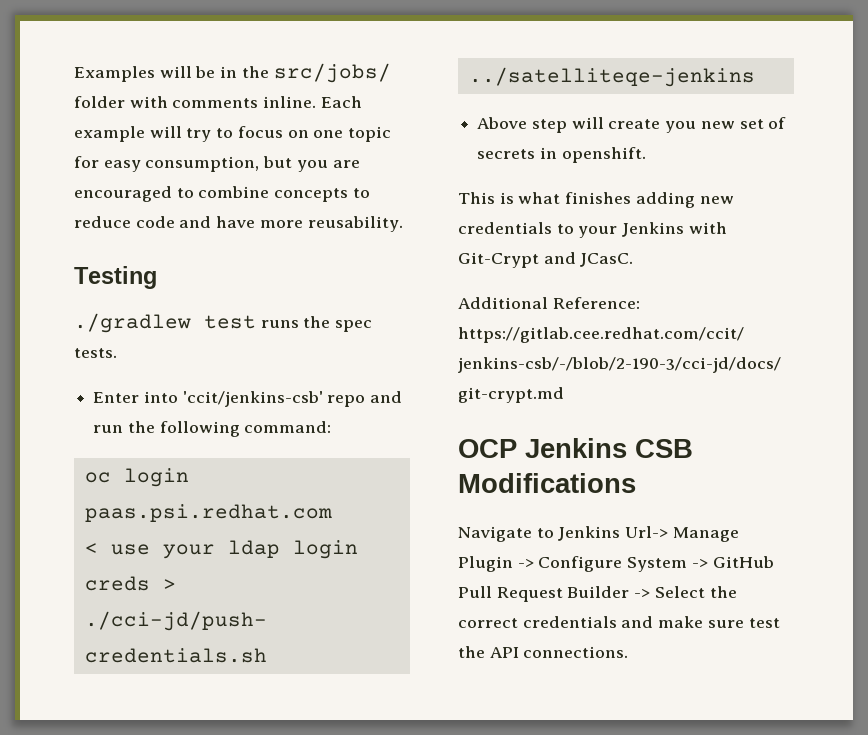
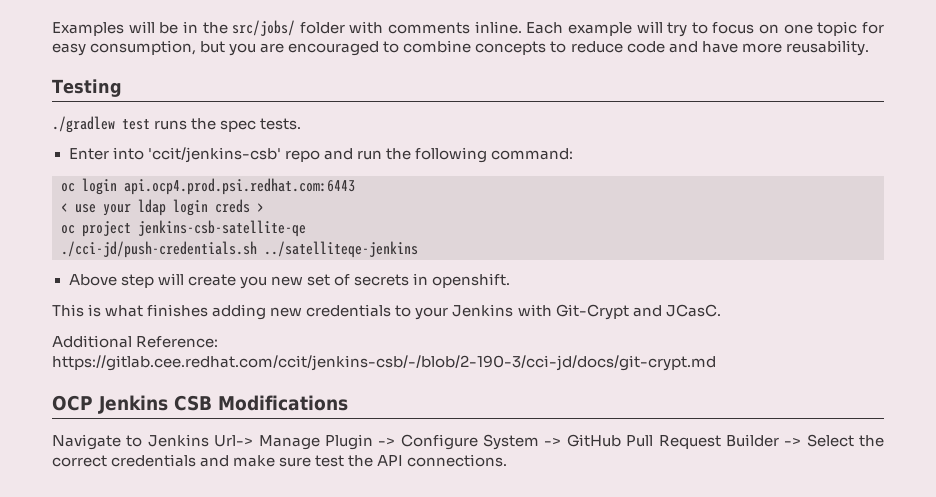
- oc login paas.psi.redhat.com
+ oc login api.ocp4.prod.psi.redhat.com:6443
+ oc project jenkins-csb-satellite-qe

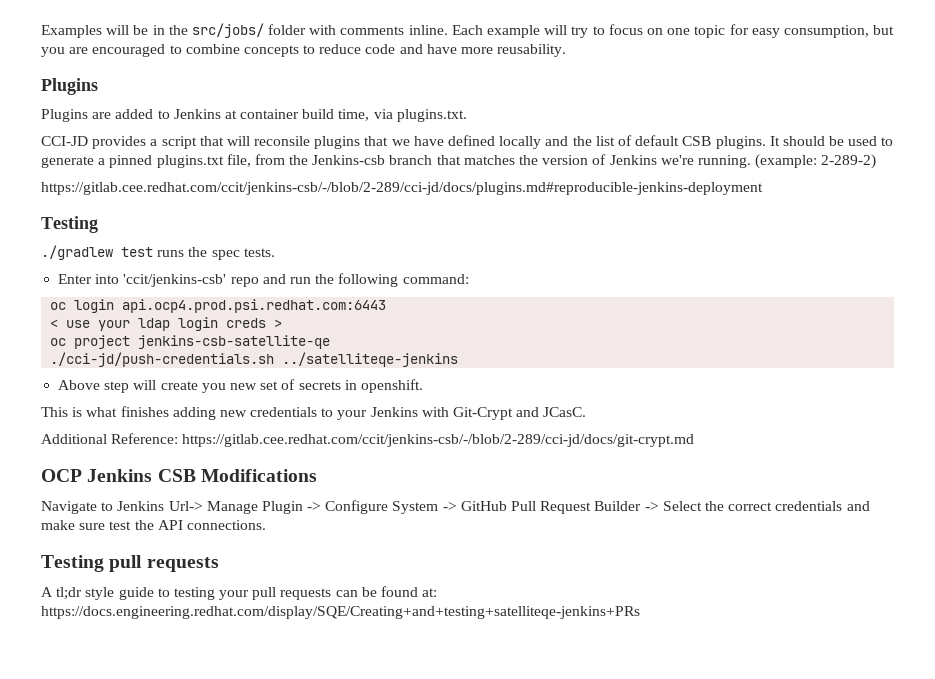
  Each example will try to focus on one topic for easy consumption, but you are encouraged to combine concepts to reduce code and have more reusability.
+ Plugins
+ Plugins are added to Jenkins at container build time, via plugins.txt.
+ CCI-JD provides a script that will reconsile plugins that we have defined locally and the list of default CSB plugins. It should be used to generate a pinned plugins.txt file, from the Jenkins-csb branch that matches the version of Jenkins we're running. (example: 2-289-2)
+ https://gitlab.cee.redhat.com/ccit/jenkins-csb/-/blob/2-289/cci-jd/docs/plugins.md#reproducible-jenkins-deployment
- Additional Reference: https://gitlab.cee.redhat.com/ccit/jenkins-csb/-/blob/2-190-3/cci-jd/docs/git-crypt.md
+ Additional Reference: https://gitlab.cee.redhat.com/ccit/jenkins-csb/-/blob/2-289/cci-jd/docs/git-crypt.md
+ Testing pull requests
+ A tl;dr style guide to testing your pull requests can be found at: https://docs.engineering.redhat.com/display/SQE/Creating+and+testing+satelliteqe-jenkins+PRs

